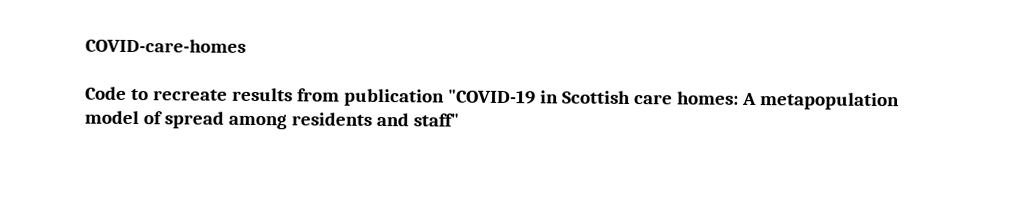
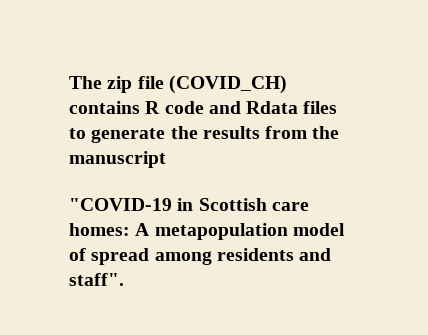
- COVID-care-homes
- Code to recreate results from publication "COVID-19 in Scottish care homes: A metapopulation model of spread among residents and staff"
+ The zip file (COVID_CH) contains R code and Rdata files to generate the results from the manuscript
+ "COVID-19 in Scottish care homes: A metapopulation model of spread among residents and staff".

